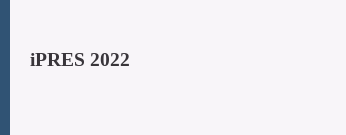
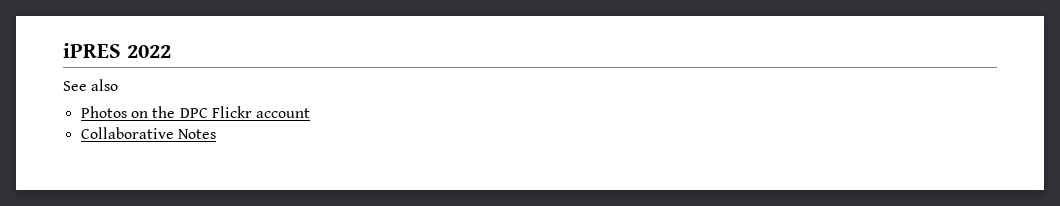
+ See also
+ Photos on the DPC Flickr account
+ Collaborative Notes

